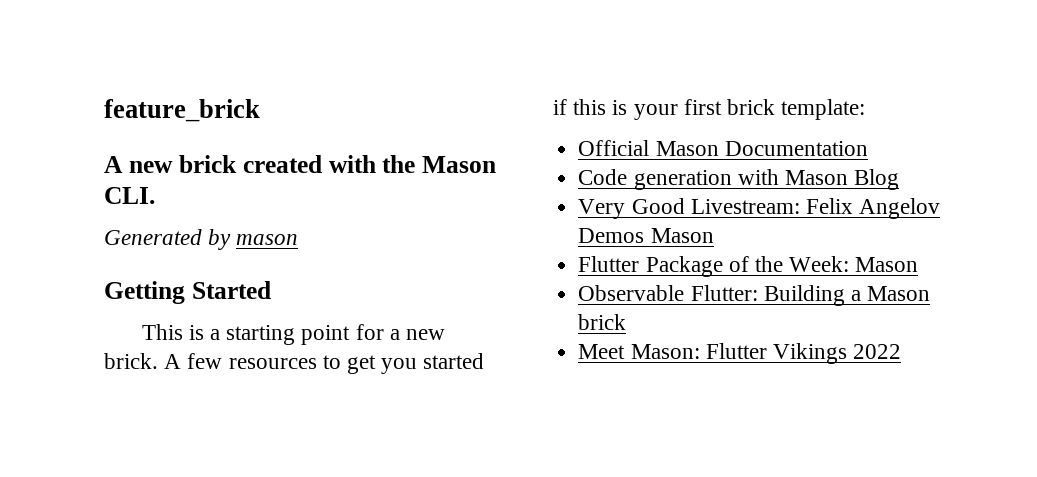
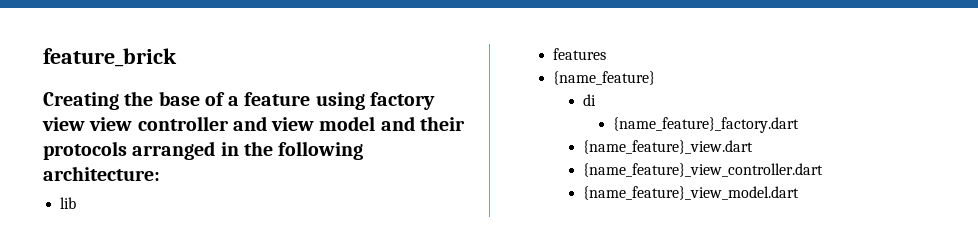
- A new brick created with the Mason CLI.
- Generated by mason
- Getting Started
- This is a starting point for a new brick. A few resources to get you started if this is your first brick template:
- Official Mason Documentation
- Code generation with Mason Blog
- Very Good Livestream: Felix Angelov Demos Mason
- Flutter Package of the Week: Mason
- Observable Flutter: Building a Mason brick
- Meet Mason: Flutter Vikings 2022
+ Creating the base of a feature using factory view view controller and view model and their protocols arranged in the following architecture:
+ lib
+ features
+ {name_feature}
+ di
+ {name_feature}_factory.dart
+ {name_feature}_view.dart
+ {name_feature}_view_controller.dart
+ {name_feature}_view_model.dart

